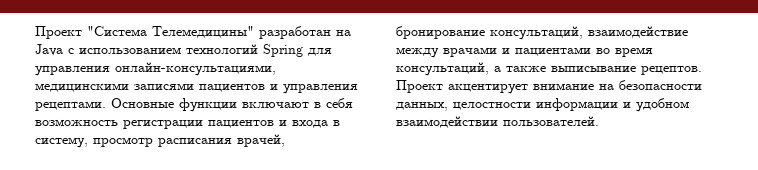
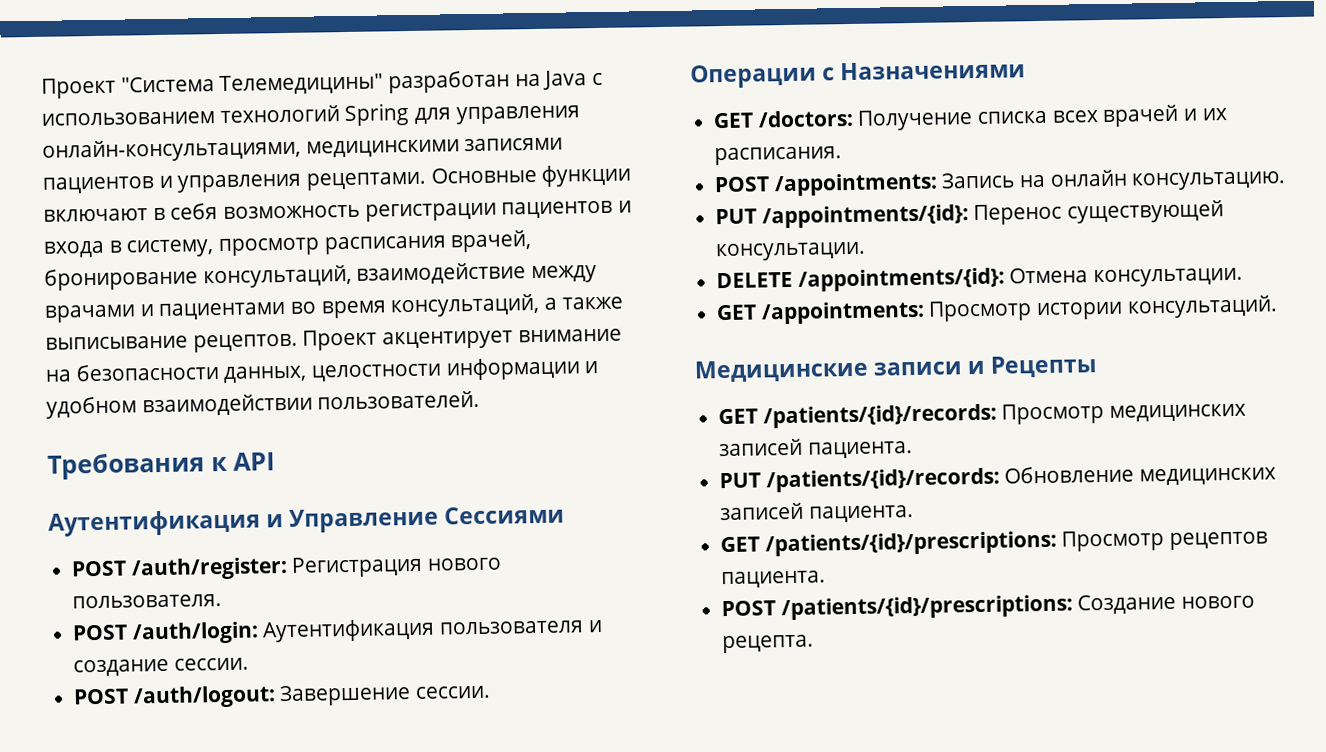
+ Требования к API
+ Аутентификация и Управление Сессиями
+ POST /auth/register: Регистрация нового пользователя.
+ POST /auth/login: Аутентификация пользователя и создание сессии.
+ POST /auth/logout: Завершение сессии.
+ Операции с Назначениями
+ GET /doctors: Получение списка всех врачей и их расписания.
+ POST /appointments: Запись на онлайн консультацию.
+ PUT /appointments/{id}: Перенос существующей консультации.
+ DELETE /appointments/{id}: Отмена консультации.
+ GET /appointments: Просмотр истории консультаций.
+ Медицинские записи и Рецепты
+ GET /patients/{id}/records: Просмотр медицинских записей пациента.
+ PUT /patients/{id}/records: Обновление медицинских записей пациента.
+ GET /patients/{id}/prescriptions: Просмотр рецептов пациента.
+ POST /patients/{id}/prescriptions: Создание нового рецепта.

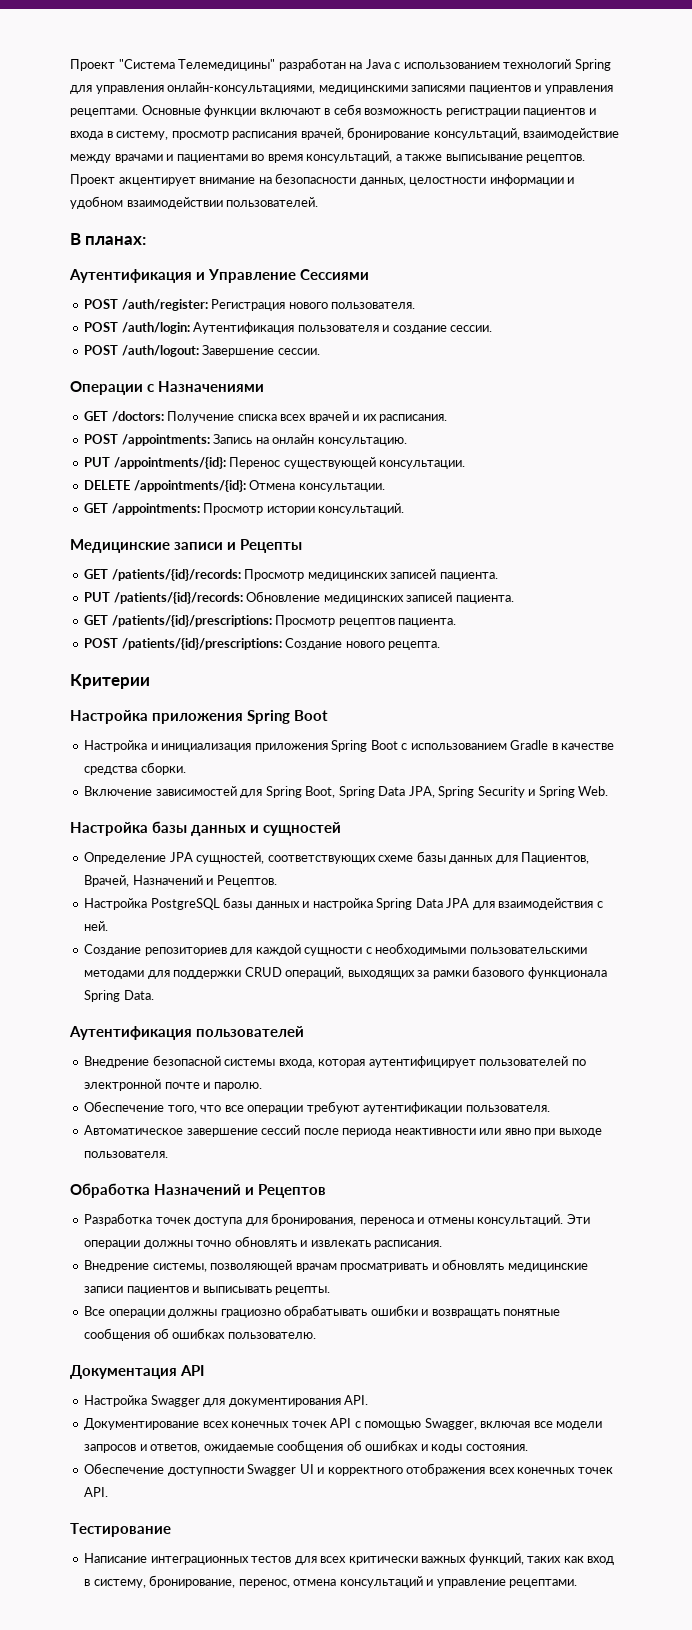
- Требования к API
+ В планах:
+ Критерии
+ Настройка приложения Spring Boot
+ Настройка и инициализация приложения Spring Boot с использованием Gradle в качестве средства сборки.
+ Включение зависимостей для Spring Boot, Spring Data JPA, Spring Security и Spring Web.
+ Настройка базы данных и сущностей
+ Определение JPA сущностей, соответствующих схеме базы данных для Пациентов, Врачей, Назначений и Рецептов.
+ Настройка PostgreSQL базы данных и настройка Spring Data JPA для взаимодействия с ней.
+ Создание репозиториев для каждой сущности с необходимыми пользовательскими методами для поддержки CRUD операций, выходящих за рамки базового функционала Spring Data.
+ Аутентификация пользователей
+ Внедрение безопасной системы входа, которая аутентифицирует пользователей по электронной почте и паролю.
+ Обеспечение того, что все операции требуют аутентификации пользователя.
+ Автоматическое завершение сессий после периода неактивности или явно при выходе пользователя.
+ Обработка Назначений и Рецептов
+ Разработка точек доступа для бронирования, переноса и отмены консультаций. Эти операции должны точно обновлять и извлекать расписания.
+ Внедрение системы, позволяющей врачам просматривать и обновлять медицинские записи пациентов и выписывать рецепты.
+ Все операции должны грациозно обрабатывать ошибки и возвращать понятные сообщения об ошибках пользователю.
+ Документация API
+ Настройка Swagger для документирования API.
+ Документирование всех конечных точек API с помощью Swagger, включая все модели запросов и ответов, ожидаемые сообщения об ошибках и коды состояния.
+ Обеспечение доступности Swagger UI и корректного отображения всех конечных точек API.
+ Тестирование
+ Написание интеграционных тестов для всех критически важных функций, таких как вход в систему, бронирование, перенос, отмена консультаций и управление рецептами.

